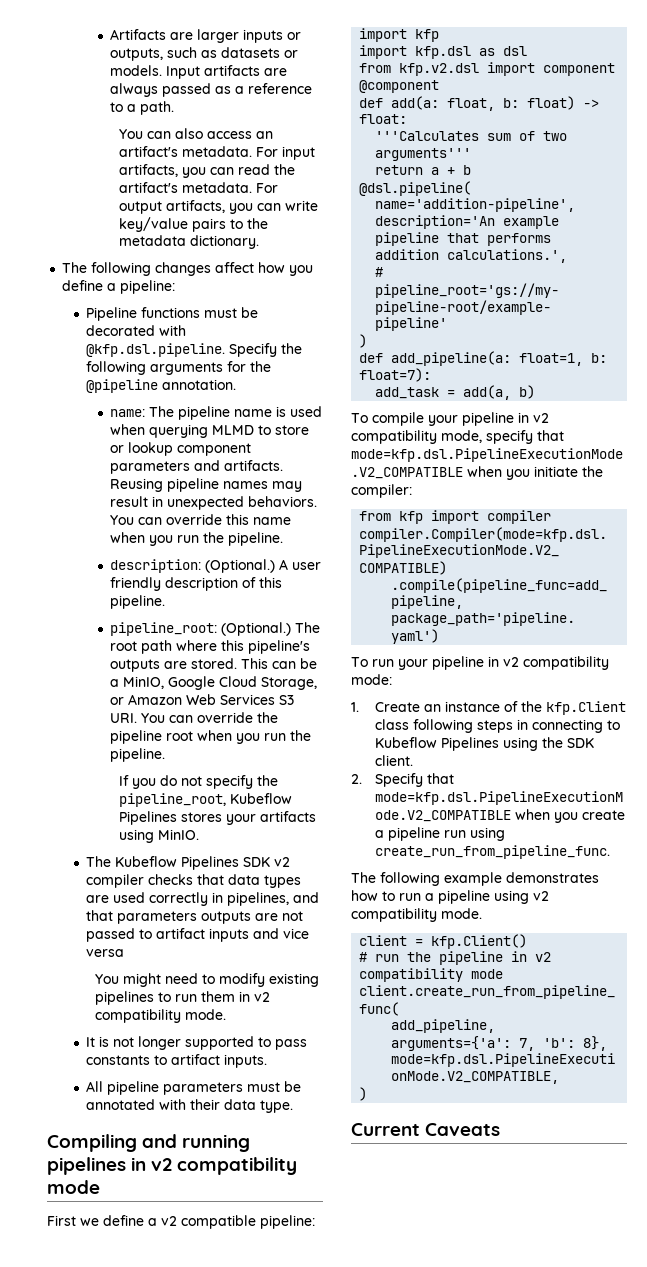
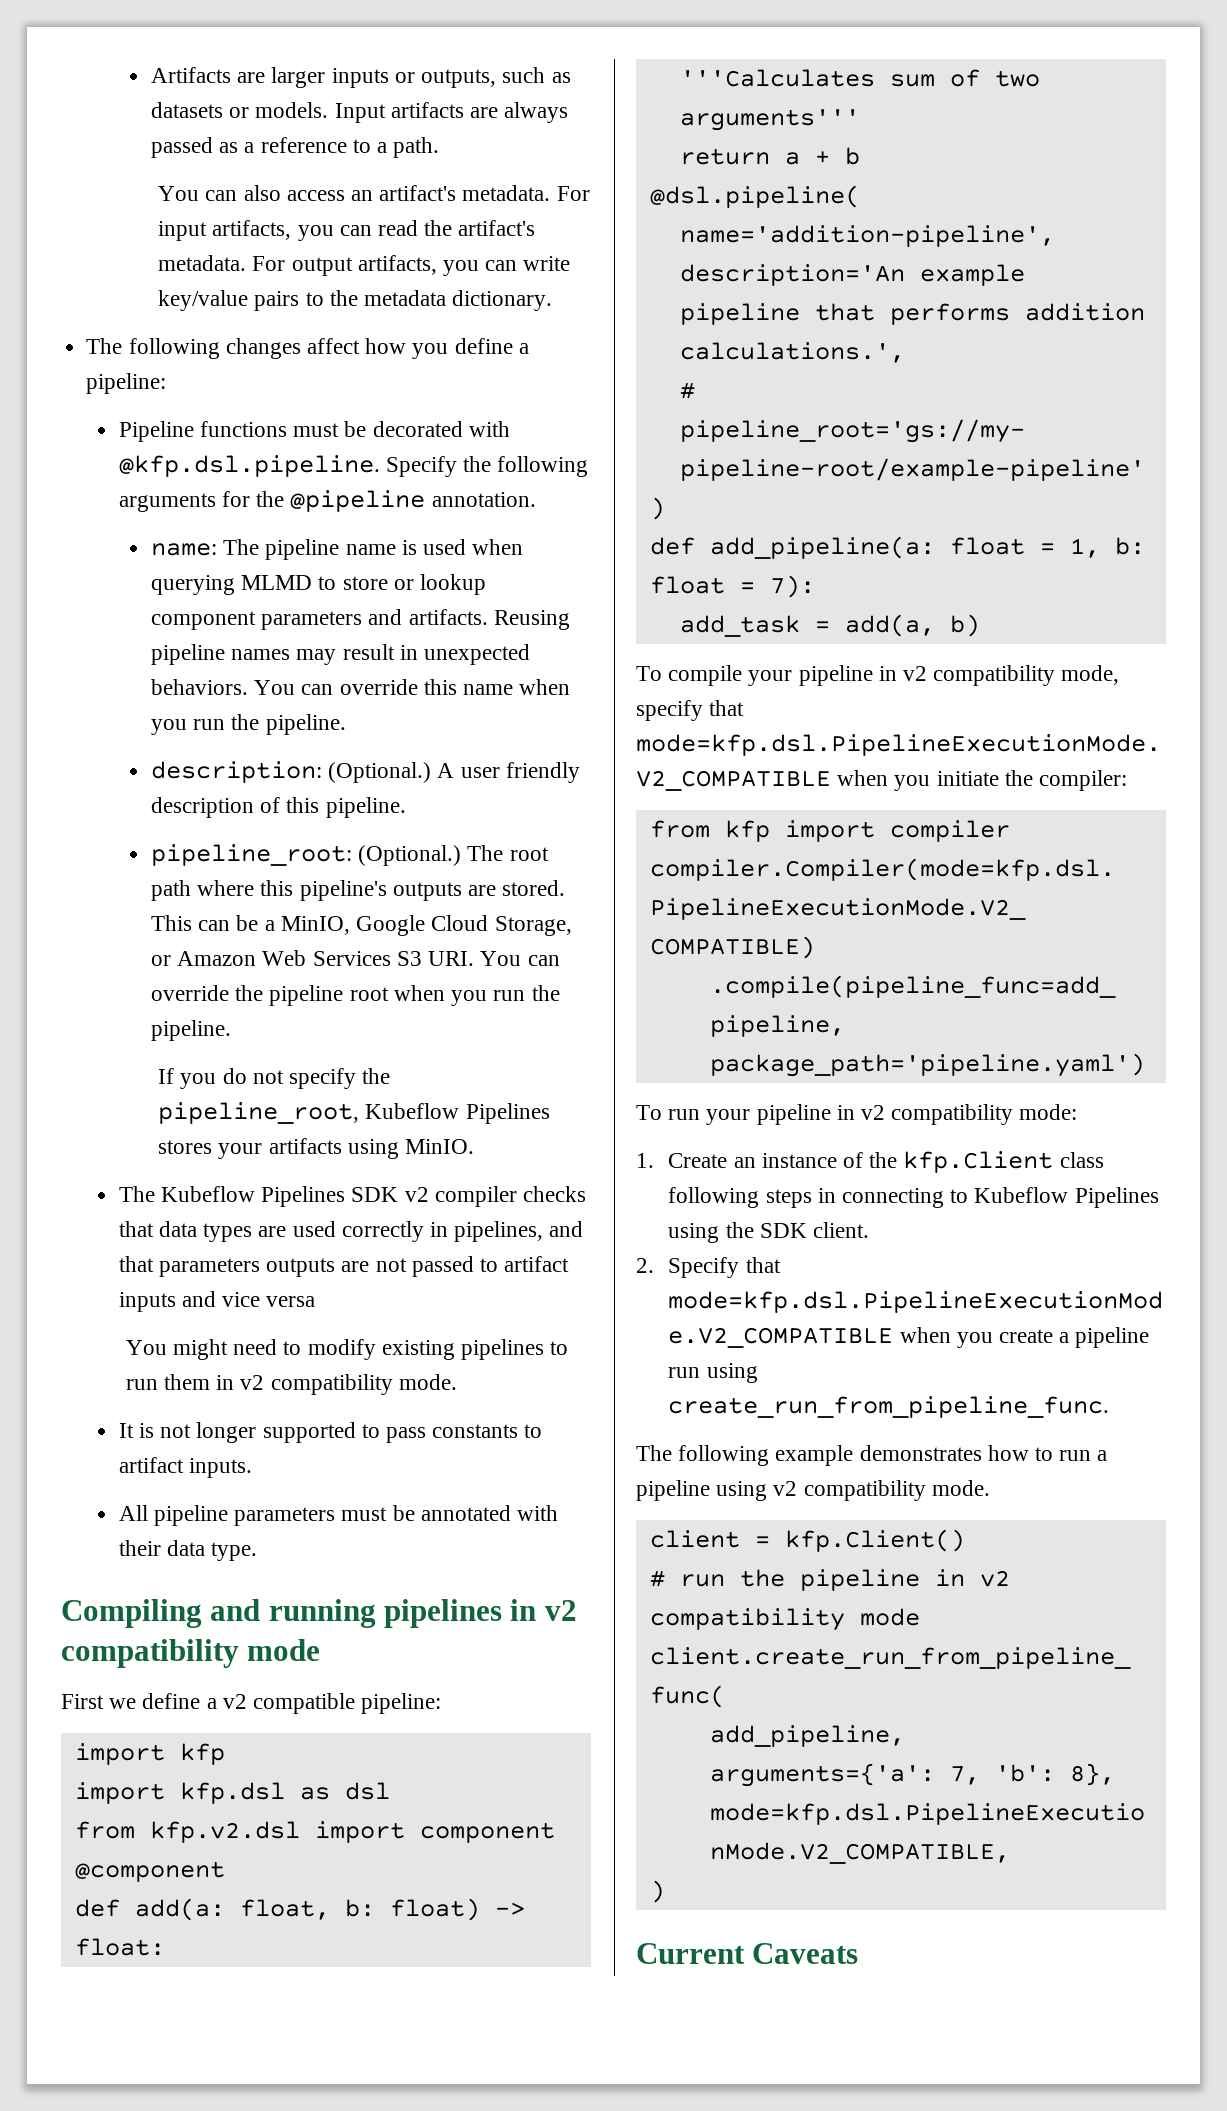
- def add_pipeline(a: float=1, b: float=7):
+ def add_pipeline(a: float = 1, b: float = 7):

